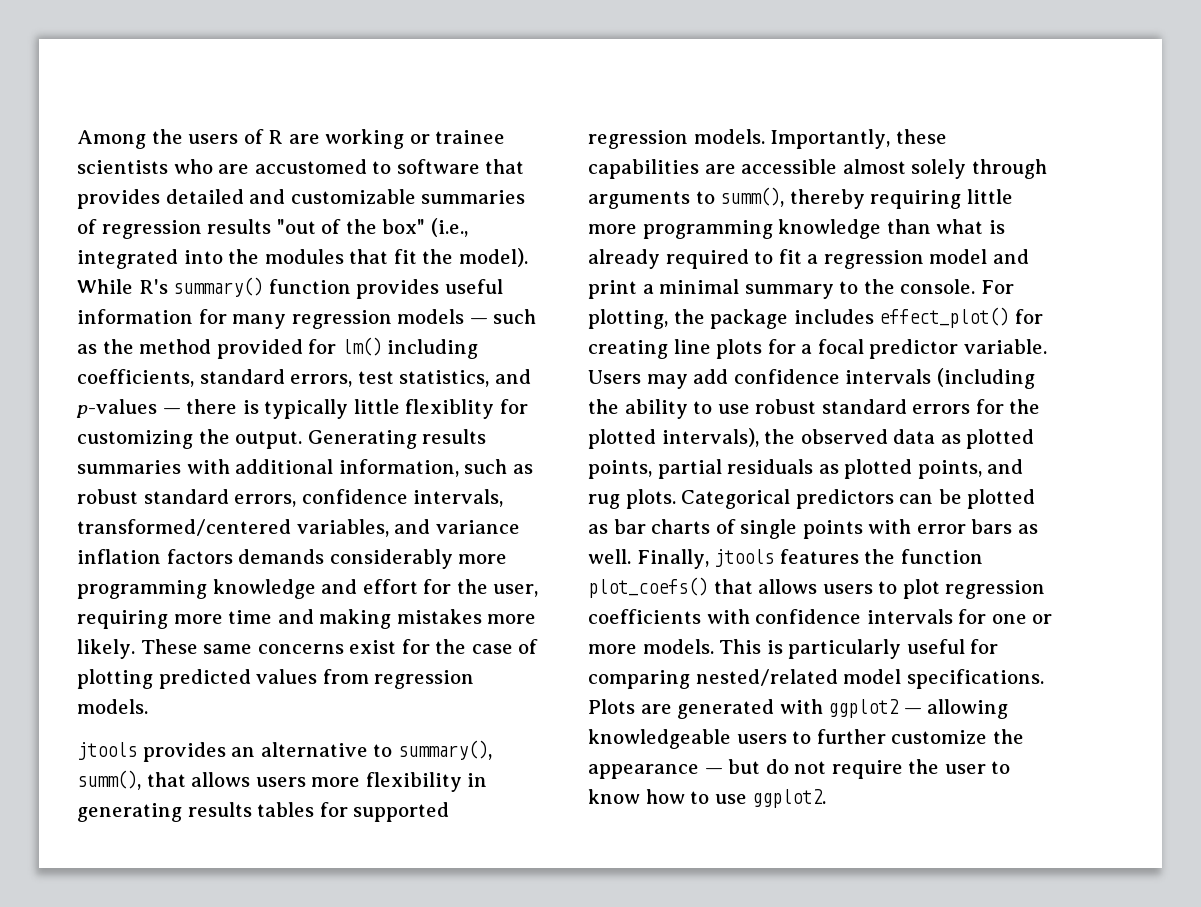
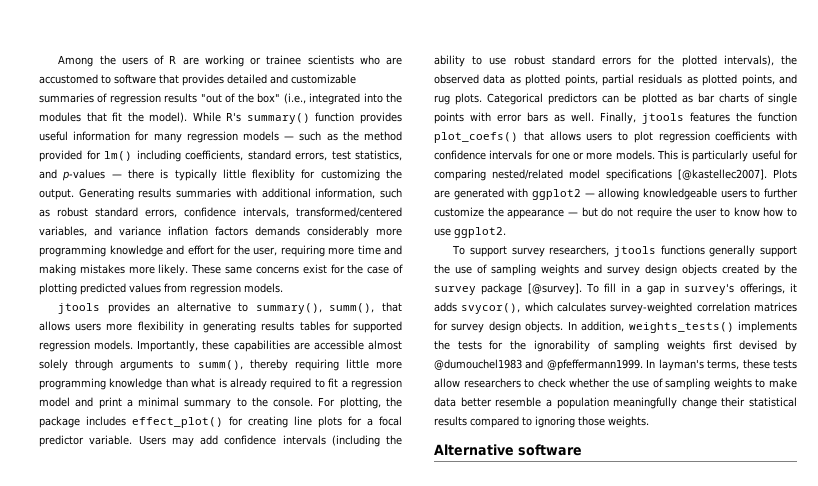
- This is particularly useful for comparing nested/related model specifications.
+ This is particularly useful for comparing nested/related model specifications [@kastellec2007].
+ To support survey researchers, jtools functions generally support the use of sampling weights and survey design objects created by the survey package [@survey]. To fill in a gap in survey's offerings, it adds svycor(), which calculates survey-weighted correlation matrices for survey design objects. In addition, weights_tests() implements the tests for the ignorability of sampling weights first devised by @dumouchel1983 and @pfeffermann1999. In layman's terms, these tests allow researchers to check whether the use of sampling weights to make data better resemble a population meaningfully change their statistical results compared to ignoring those weights.
+ Alternative software

